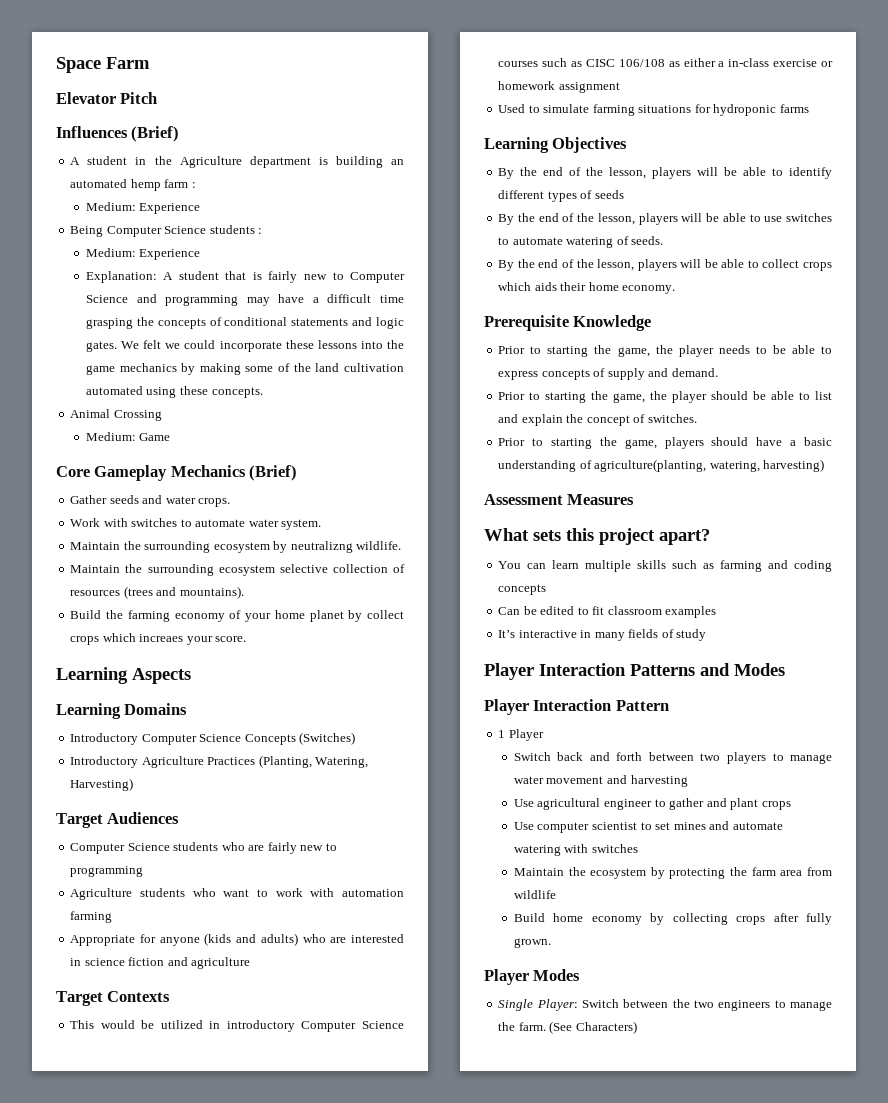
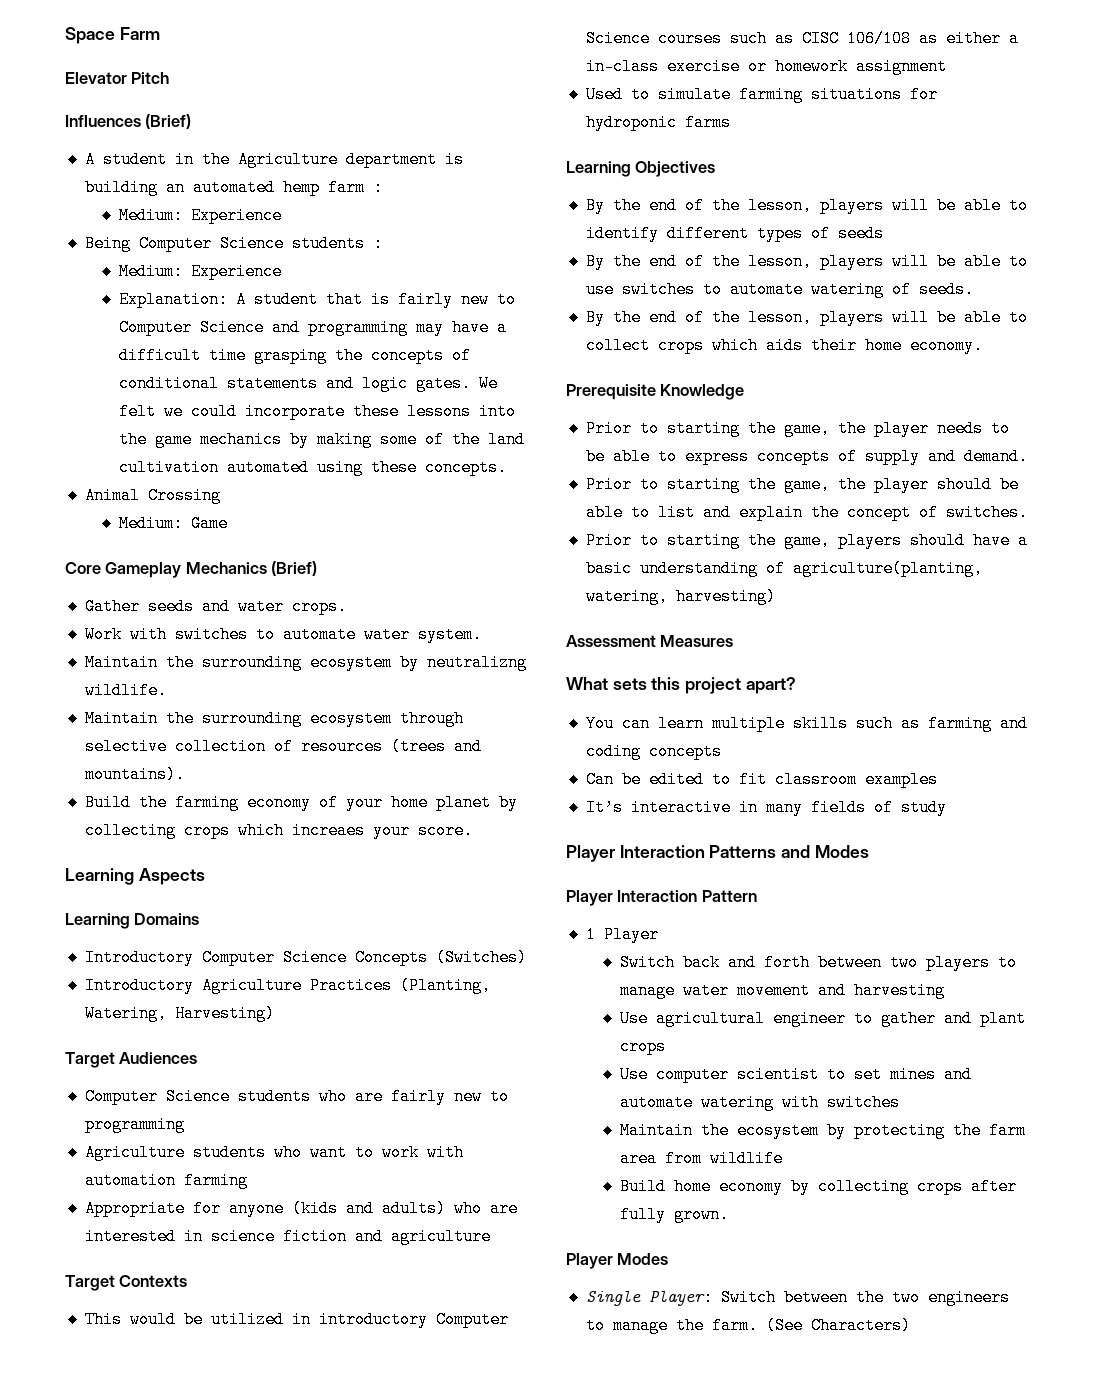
- Maintain the surrounding ecosystem selective collection of resources (trees and mountains).
+ Maintain the surrounding ecosystem through selective collection of resources (trees and mountains).
- Build the farming economy of your home planet by collect crops which increaes your score.
+ Build the farming economy of your home planet by collecting crops which increaes your score.

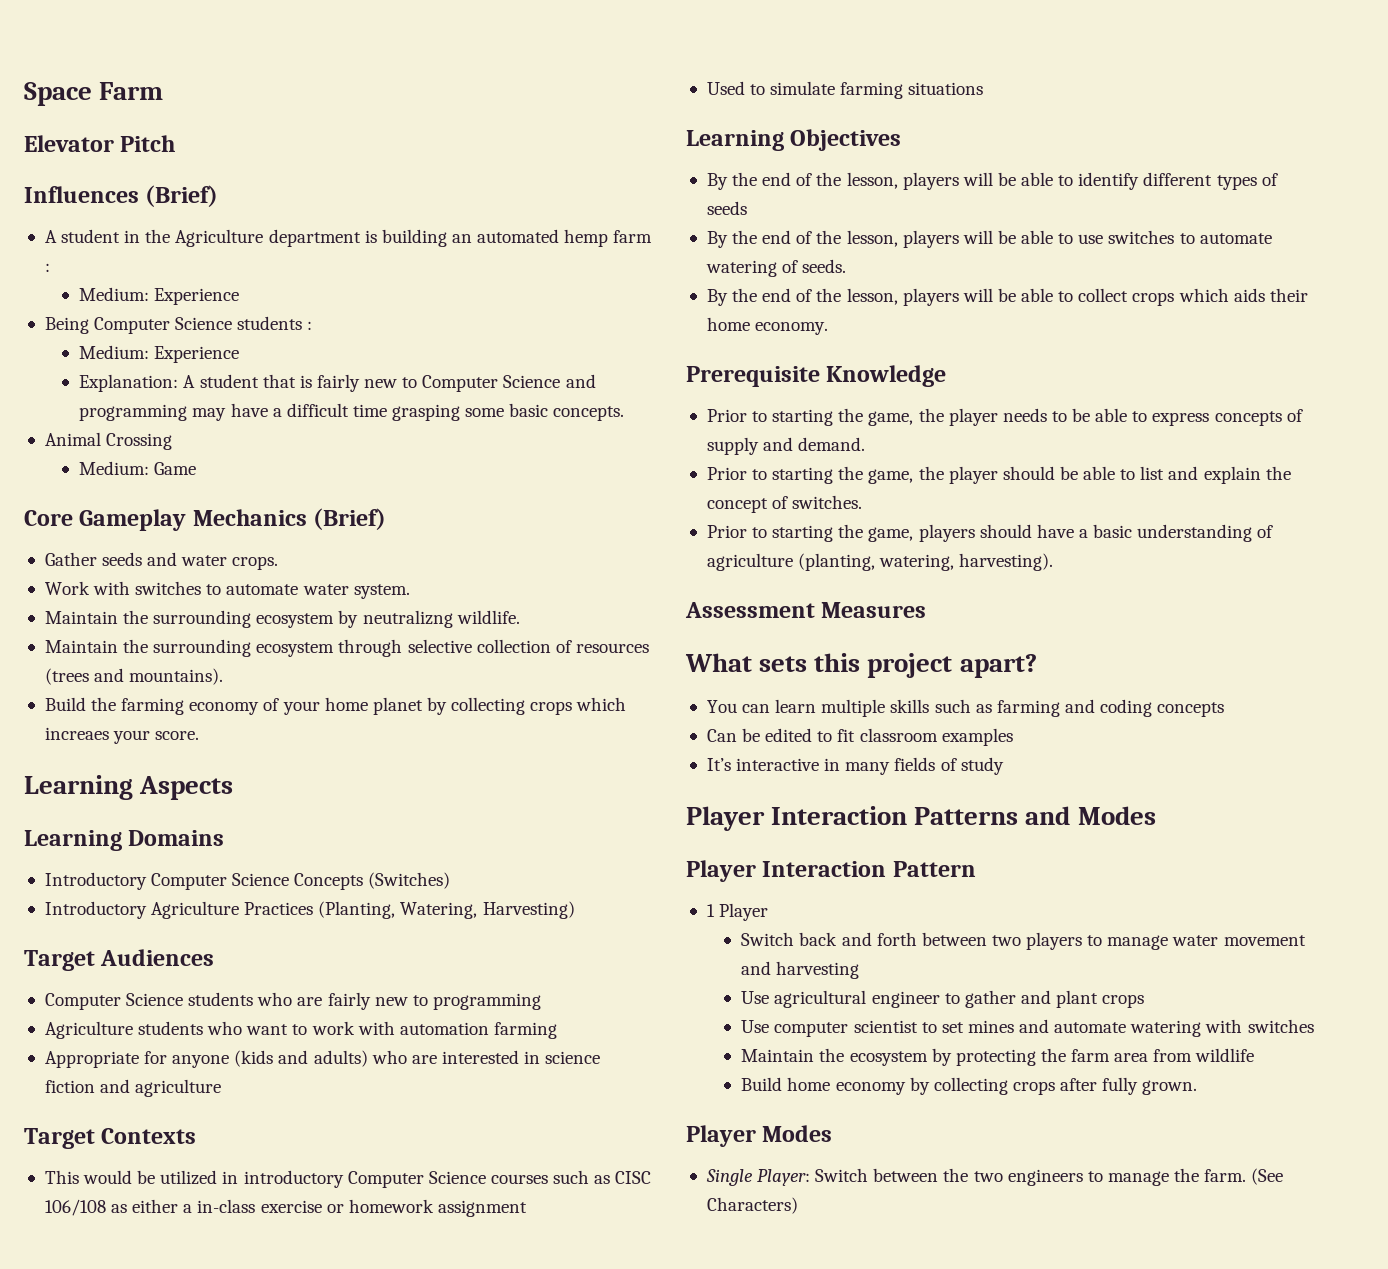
- Explanation: A student that is fairly new to Computer Science and programming may have a difficult time grasping the concepts of conditional statements and logic gates. We felt we could incorporate these lessons into the game mechanics by making some of the land cultivation automated using these concepts.
+ Explanation: A student that is fairly new to Computer Science and programming may have a difficult time grasping some basic concepts.
- Used to simulate farming situations for hydroponic farms
+ Used to simulate farming situations
- Prior to starting the game, players should have a basic understanding of agriculture(planting, watering, harvesting)
+ Prior to starting the game, players should have a basic understanding of agriculture (planting, watering, harvesting).

